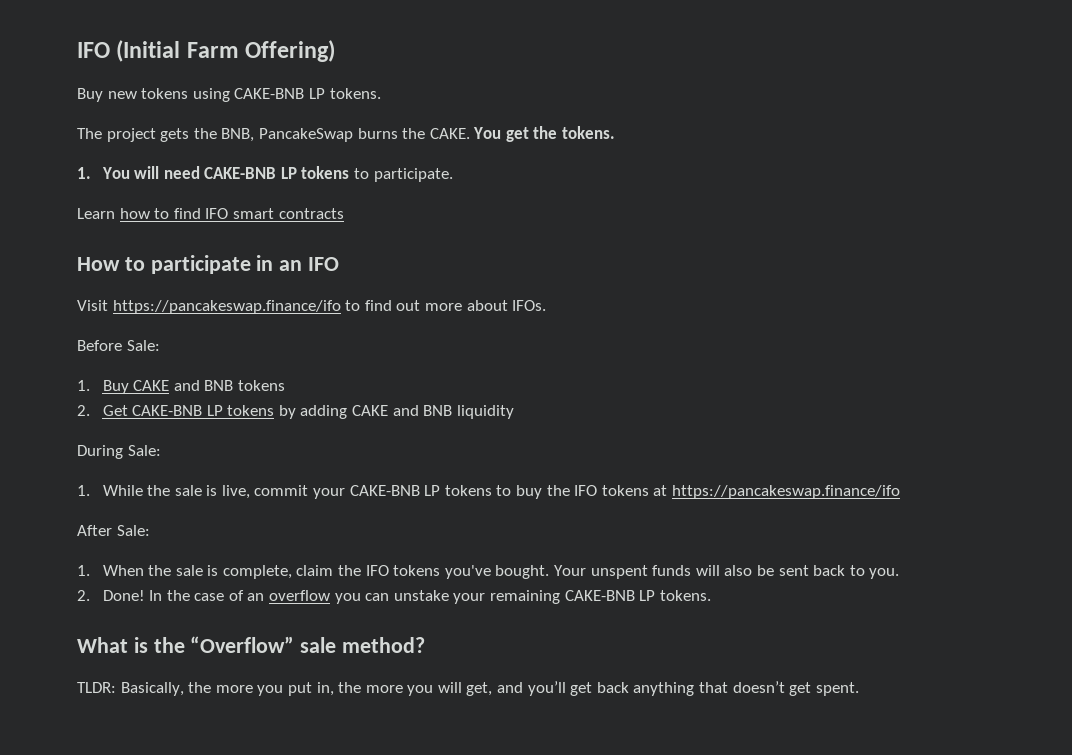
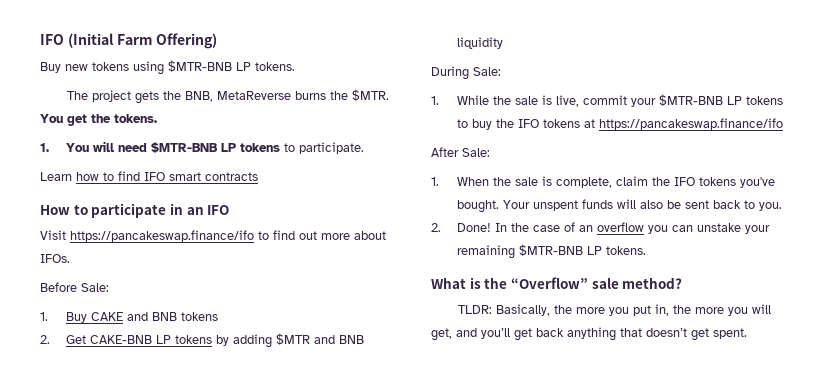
- Buy new tokens using CAKE-BNB LP tokens.
+ Buy new tokens using $MTR-BNB LP tokens.
- The project gets the BNB, PancakeSwap burns the CAKE.
+ The project gets the BNB, MetaReverse burns the $MTR.
- 1. You will need CAKE-BNB LP tokens to participate.
+ 1. You will need $MTR-BNB LP tokens to participate.
- 2. Get CAKE-BNB LP tokens by adding CAKE and BNB liquidity
+ 2. Get CAKE-BNB LP tokens by adding $MTR and BNB liquidity
- 1. While the sale is live, commit your CAKE-BNB LP tokens to buy the IFO tokens at https://pancakeswap.finance/ifo
+ 1. While the sale is live, commit your $MTR-BNB LP tokens to buy the IFO tokens at https://pancakeswap.finance/ifo
- In the case of an overflow you can unstake your remaining CAKE-BNB LP tokens.
+ In the case of an overflow you can unstake your remaining $MTR-BNB LP tokens.

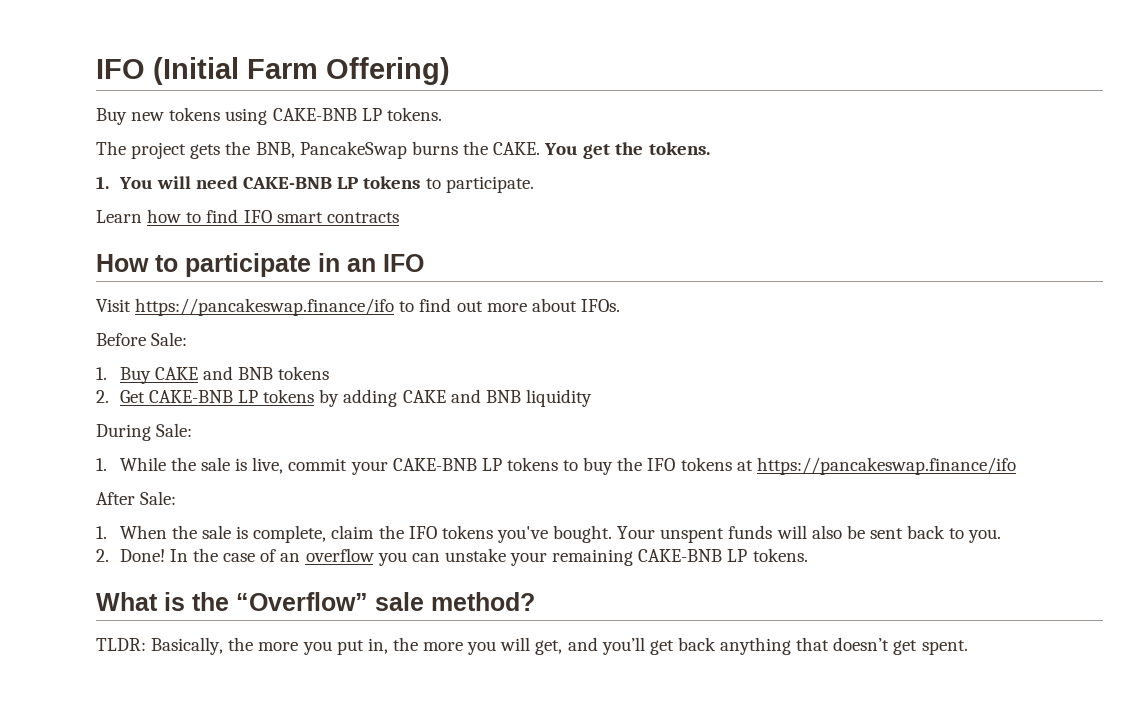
- Buy new tokens using $MTR-BNB LP tokens.
+ Buy new tokens using CAKE-BNB LP tokens.
- The project gets the BNB, MetaReverse burns the $MTR.
+ The project gets the BNB, PancakeSwap burns the CAKE.
- 1. You will need $MTR-BNB LP tokens to participate.
+ 1. You will need CAKE-BNB LP tokens to participate.
- 2. Get CAKE-BNB LP tokens by adding $MTR and BNB liquidity
+ 2. Get CAKE-BNB LP tokens by adding CAKE and BNB liquidity
- 1. While the sale is live, commit your $MTR-BNB LP tokens to buy the IFO tokens at https://pancakeswap.finance/ifo
+ 1. While the sale is live, commit your CAKE-BNB LP tokens to buy the IFO tokens at https://pancakeswap.finance/ifo
- In the case of an overflow you can unstake your remaining $MTR-BNB LP tokens.
+ In the case of an overflow you can unstake your remaining CAKE-BNB LP tokens.

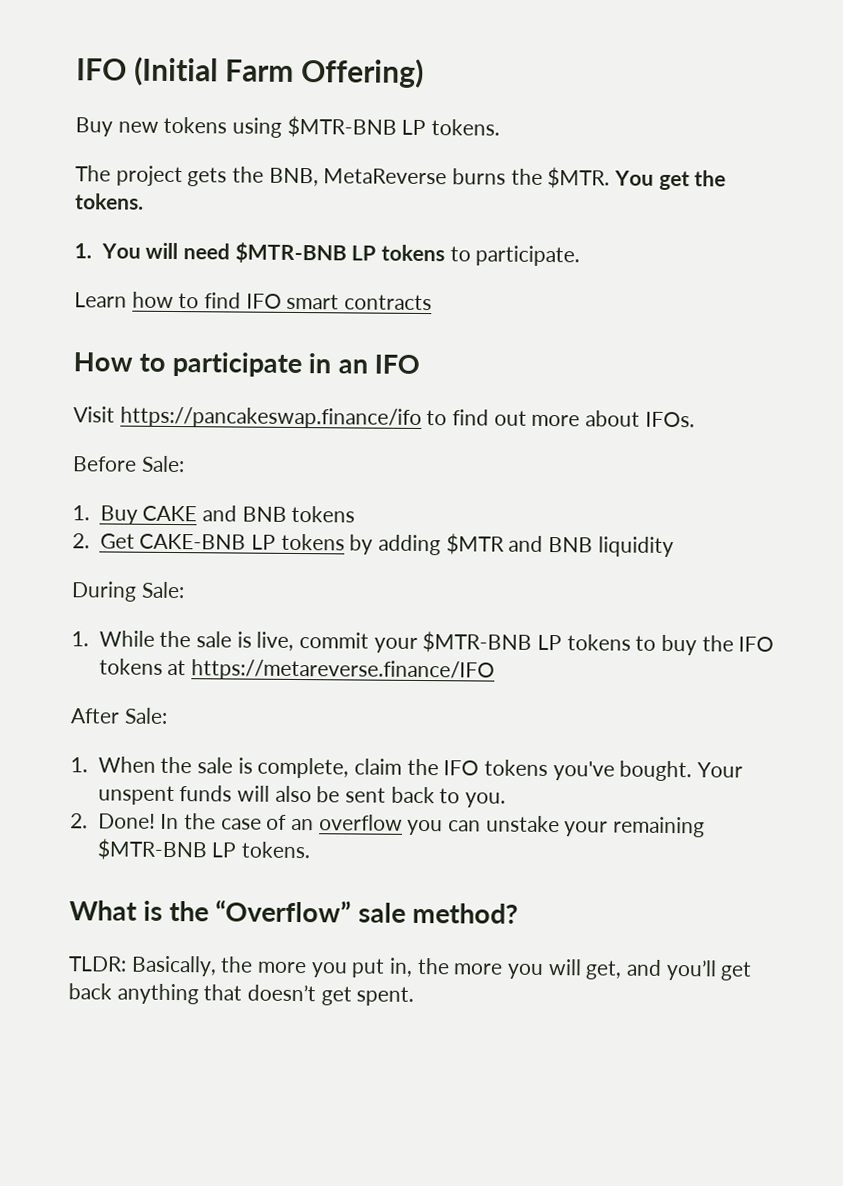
- Buy new tokens using CAKE-BNB LP tokens.
+ Buy new tokens using $MTR-BNB LP tokens.
- The project gets the BNB, PancakeSwap burns the CAKE.
+ The project gets the BNB, MetaReverse burns the $MTR.
- 1. You will need CAKE-BNB LP tokens to participate.
+ 1. You will need $MTR-BNB LP tokens to participate.
- 2. Get CAKE-BNB LP tokens by adding CAKE and BNB liquidity
+ 2. Get CAKE-BNB LP tokens by adding $MTR and BNB liquidity
- 1. While the sale is live, commit your CAKE-BNB LP tokens to buy the IFO tokens at https://pancakeswap.finance/ifo
+ 1. While the sale is live, commit your $MTR-BNB LP tokens to buy the IFO tokens at https://metareverse.finance/IFO
- In the case of an overflow you can unstake your remaining CAKE-BNB LP tokens.
+ In the case of an overflow you can unstake your remaining $MTR-BNB LP tokens.

